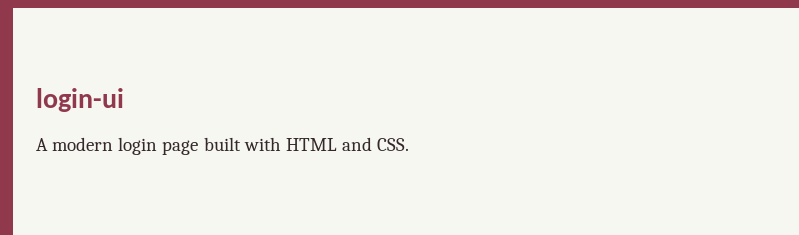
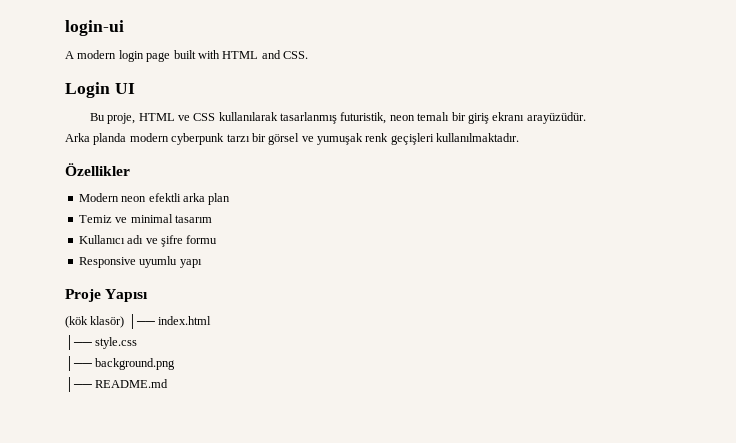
+ Login UI
+ Bu proje, HTML ve CSS kullanılarak tasarlanmış futuristik, neon temalı bir giriş ekranı arayüzüdür.
+ Arka planda modern cyberpunk tarzı bir görsel ve yumuşak renk geçişleri kullanılmaktadır.
+ Özellikler
+ Modern neon efektli arka plan
+ Temiz ve minimal tasarım
+ Kullanıcı adı ve şifre formu
+ Responsive uyumlu yapı
+ Proje Yapısı
+ (kök klasör) │── index.html
+ │── style.css
+ │── background.png
+ │── README.md

